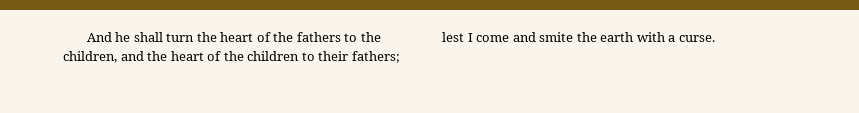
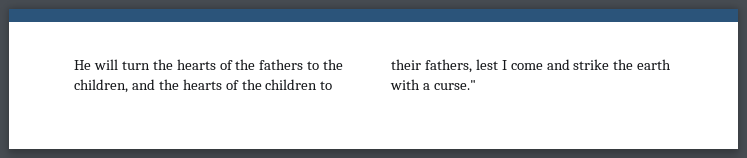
- And he shall turn the heart of the fathers to the children, and the heart of the children to their fathers; lest I come and smite the earth with a curse.
+ He will turn the hearts of the fathers to the children, and the hearts of the children to their fathers, lest I come and strike the earth with a curse."

